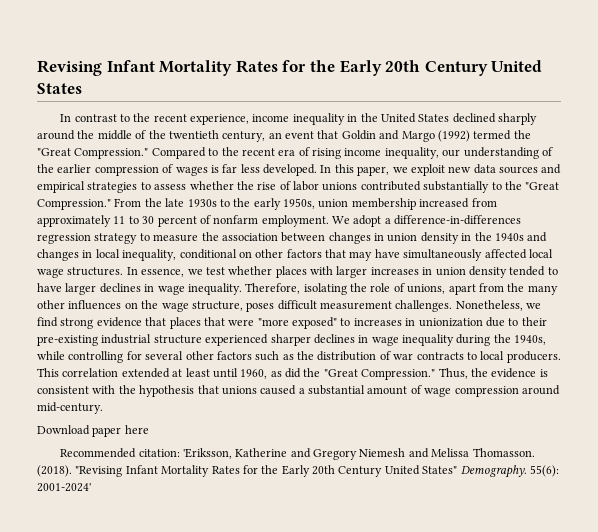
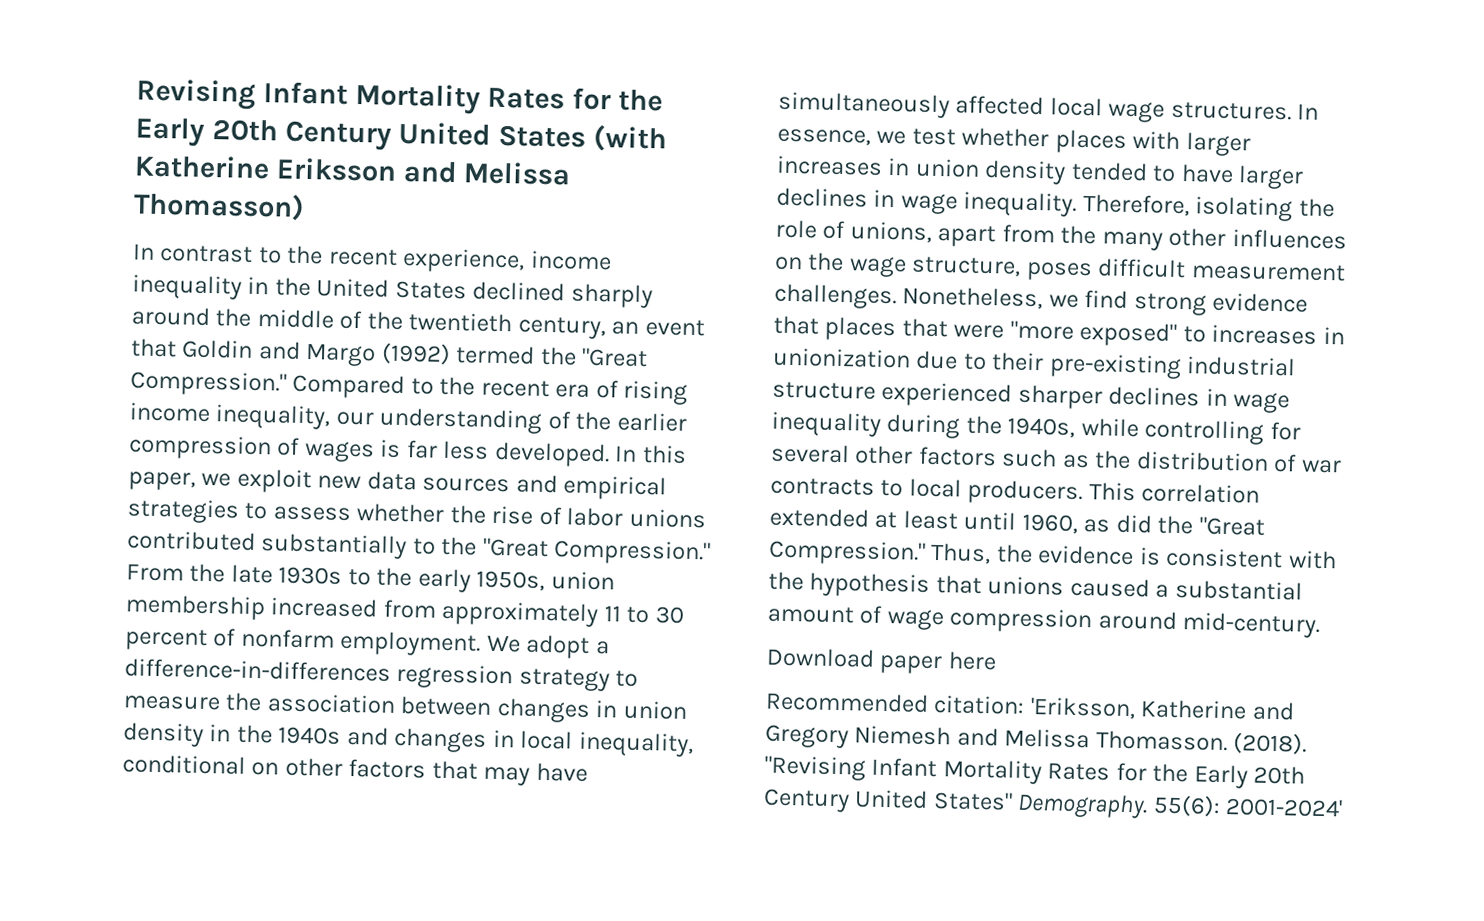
- Revising Infant Mortality Rates for the Early 20th Century United States
+ Revising Infant Mortality Rates for the Early 20th Century United States (with Katherine Eriksson and Melissa Thomasson)

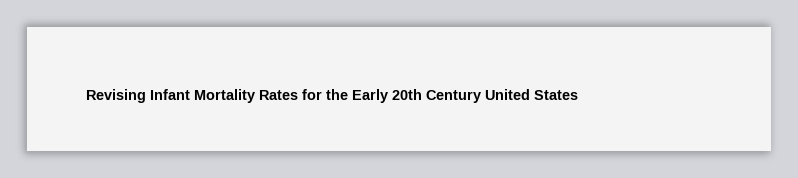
- Revising Infant Mortality Rates for the Early 20th Century United States (with Katherine Eriksson and Melissa Thomasson)
- In contrast to the recent experience, income inequality in the United States declined sharply around the middle of the twentieth century, an event that Goldin and Margo (1992) termed the "Great Compression." Compared to the recent era of rising income inequality, our understanding of the earlier compression of wages is far less developed. In this paper, we exploit new data sources and empirical strategies to assess whether the rise of labor unions contributed substantially to the "Great Compression." From the late 1930s to the early 1950s, union membership increased from approximately 11 to 30 percent of nonfarm employment. We adopt a difference-in-differences regression strategy to measure the association between changes in union density in the 1940s and changes in local inequality, conditional on other factors that may have simultaneously affected local wage structures. In essence, we test whether places with larger increases in union density tended to have larger declines in wage inequality. Therefore, isolating the role of unions, apart from the many other influences on the wage structure, poses difficult measurement challenges. Nonetheless, we find strong evidence that places that were "more exposed" to increases in unionization due to their pre-existing industrial structure experienced sharper declines in wage inequality during the 1940s, while controlling for several other factors such as the distribution of war contracts to local producers. This correlation extended at least until 1960, as did the "Great Compression." Thus, the evidence is consistent with the hypothesis that unions caused a substantial amount of wage compression around mid-century.
- Download paper here
- Recommended citation: 'Eriksson, Katherine and Gregory Niemesh and Melissa Thomasson. (2018). "Revising Infant Mortality Rates for the Early 20th Century United States" Demography. 55(6): 2001-2024'
+ Revising Infant Mortality Rates for the Early 20th Century United States

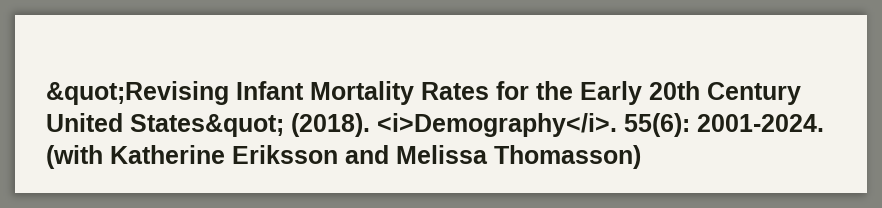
- Revising Infant Mortality Rates for the Early 20th Century United States
+ &quot;Revising Infant Mortality Rates for the Early 20th Century United States&quot; (2018). <i>Demography</i>. 55(6): 2001-2024. (with Katherine Eriksson and Melissa Thomasson)

